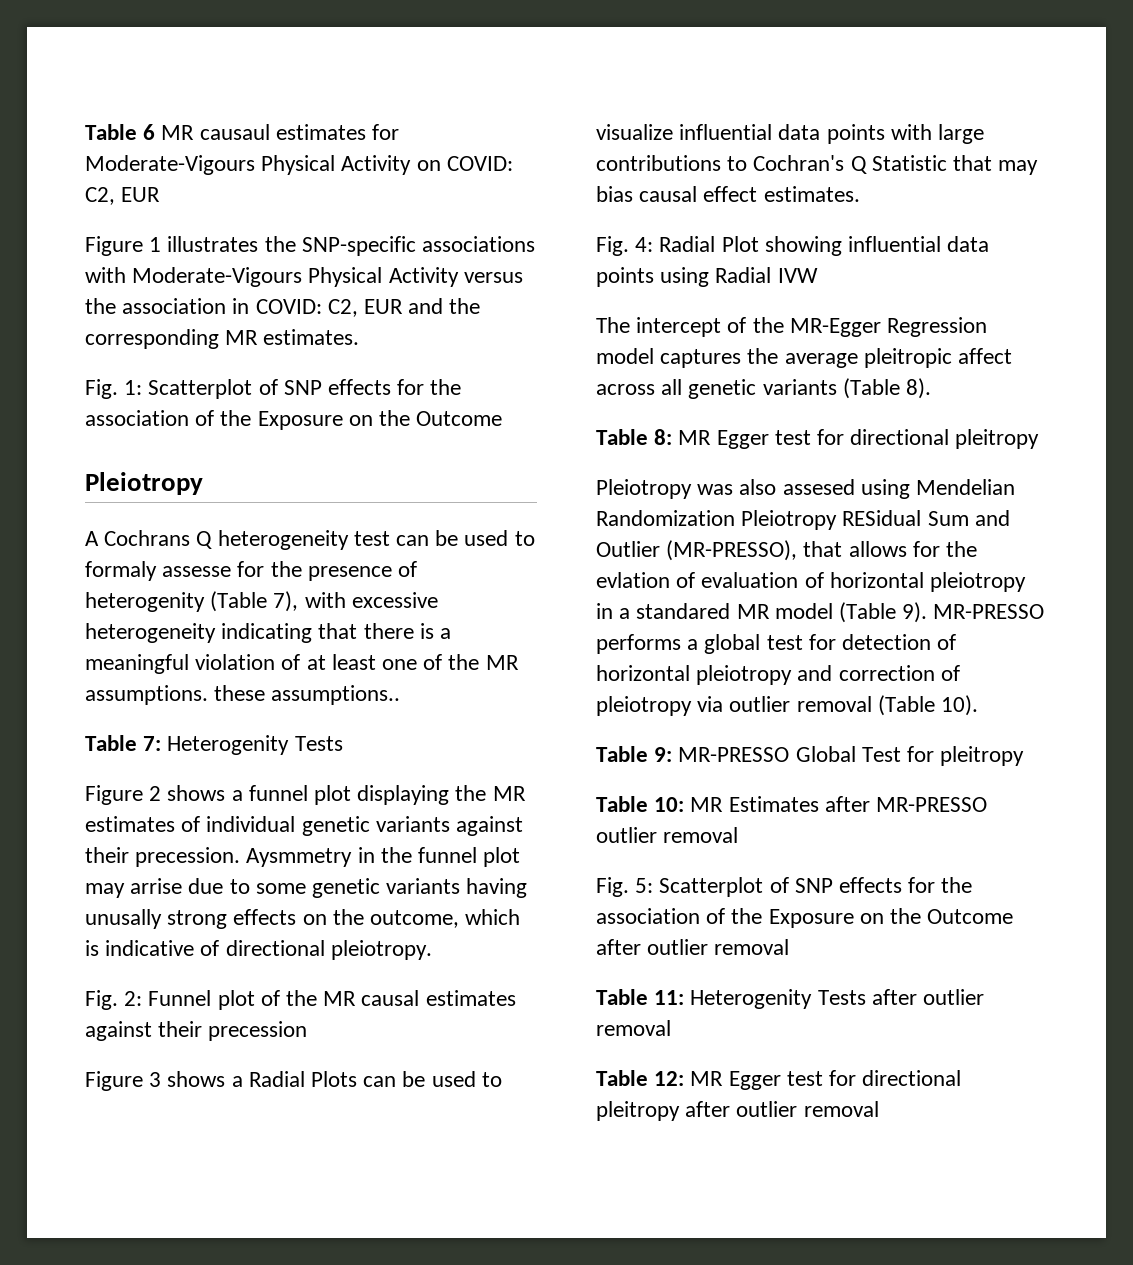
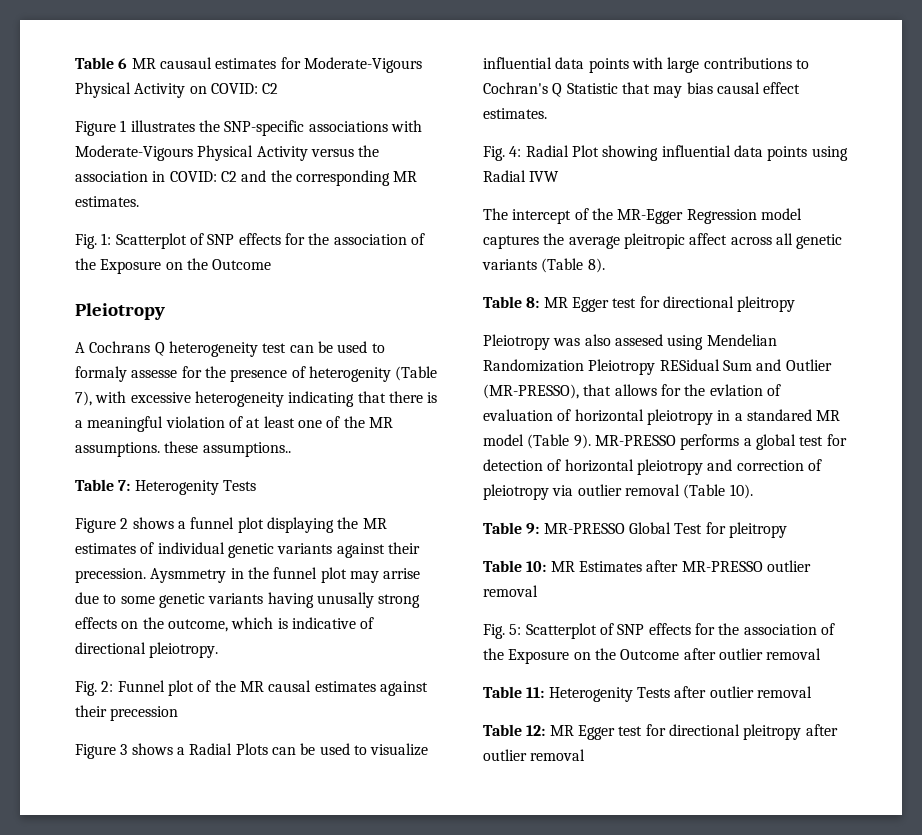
- Table 6 MR causaul estimates for Moderate-Vigours Physical Activity on COVID: C2, EUR
+ Table 6 MR causaul estimates for Moderate-Vigours Physical Activity on COVID: C2
- Figure 1 illustrates the SNP-specific associations with Moderate-Vigours Physical Activity versus the association in COVID: C2, EUR and the corresponding MR estimates.
+ Figure 1 illustrates the SNP-specific associations with Moderate-Vigours Physical Activity versus the association in COVID: C2 and the corresponding MR estimates.

